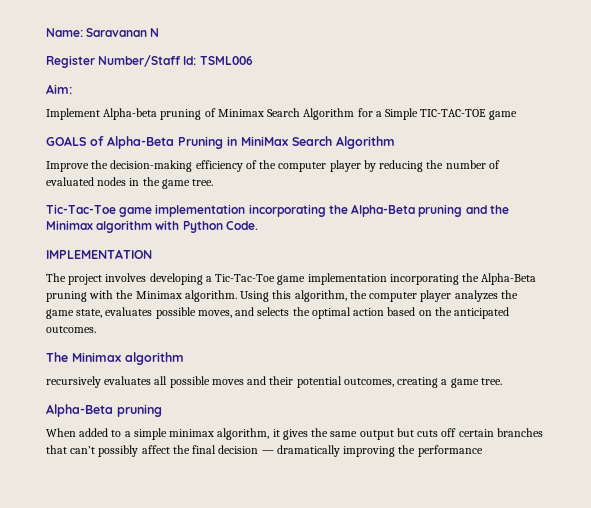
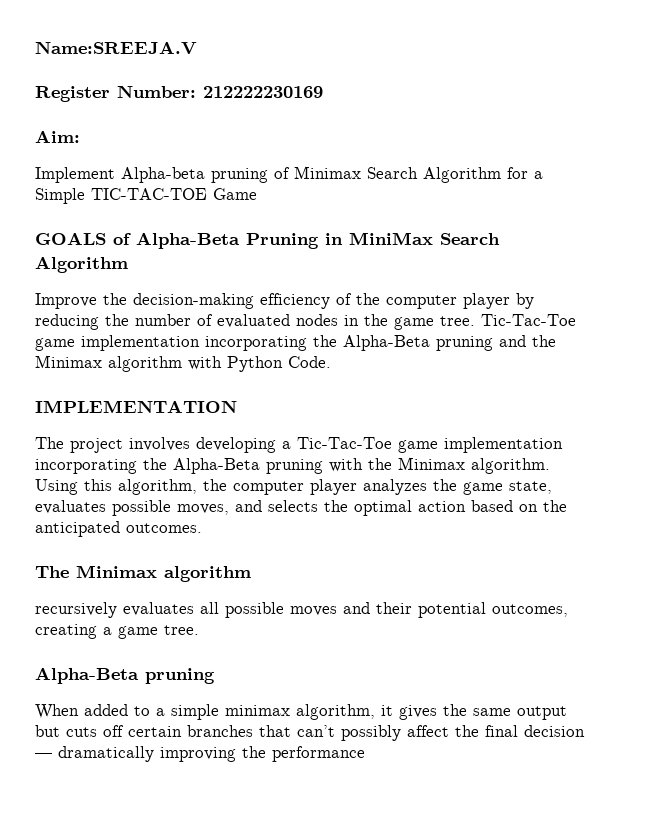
- Name: Saravanan N
- Register Number/Staff Id: TSML006
+ Name:SREEJA.V
+ Register Number: 212222230169
- Implement Alpha-beta pruning of Minimax Search Algorithm for a Simple TIC-TAC-TOE game
+ Implement Alpha-beta pruning of Minimax Search Algorithm for a Simple TIC-TAC-TOE Game
- Improve the decision-making efficiency of the computer player by reducing the number of evaluated nodes in the game tree.
- Tic-Tac-Toe game implementation incorporating the Alpha-Beta pruning and the Minimax algorithm with Python Code.
+ Improve the decision-making efficiency of the computer player by reducing the number of evaluated nodes in the game tree. Tic-Tac-Toe game implementation incorporating the Alpha-Beta pruning and the Minimax algorithm with Python Code.

